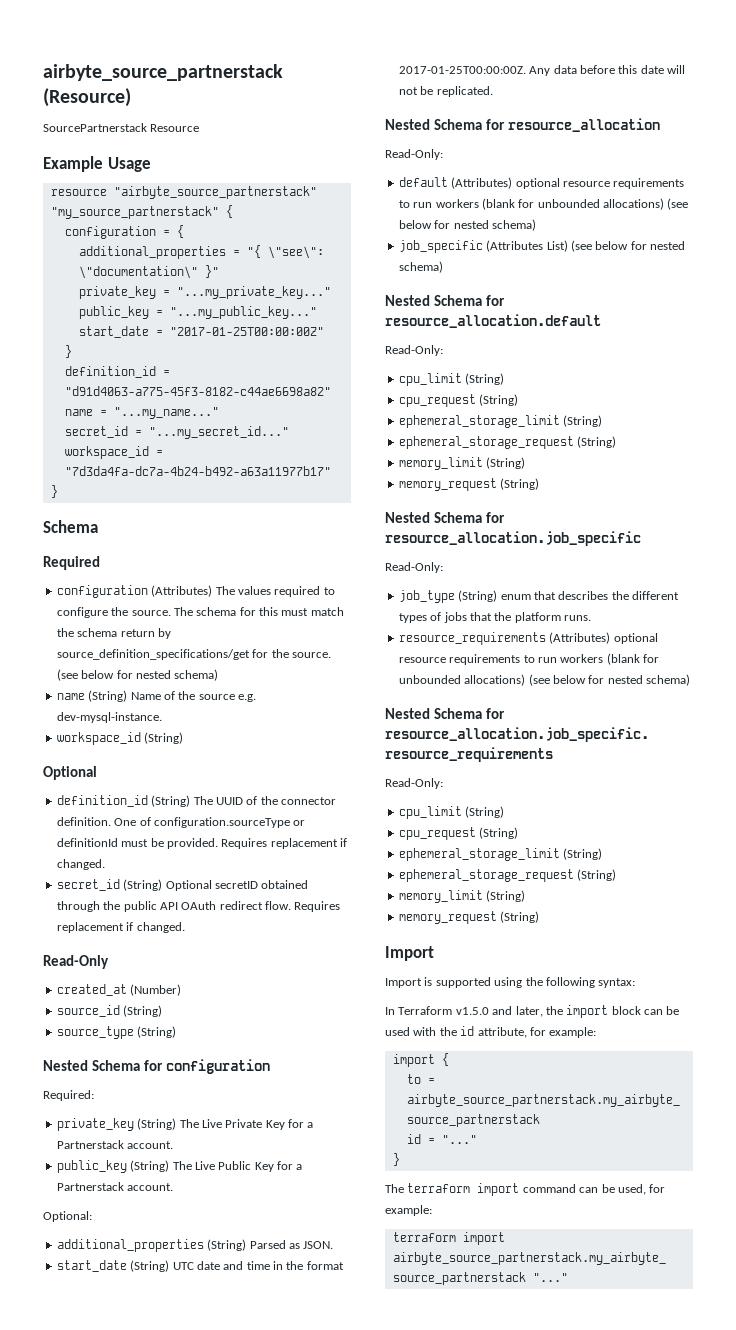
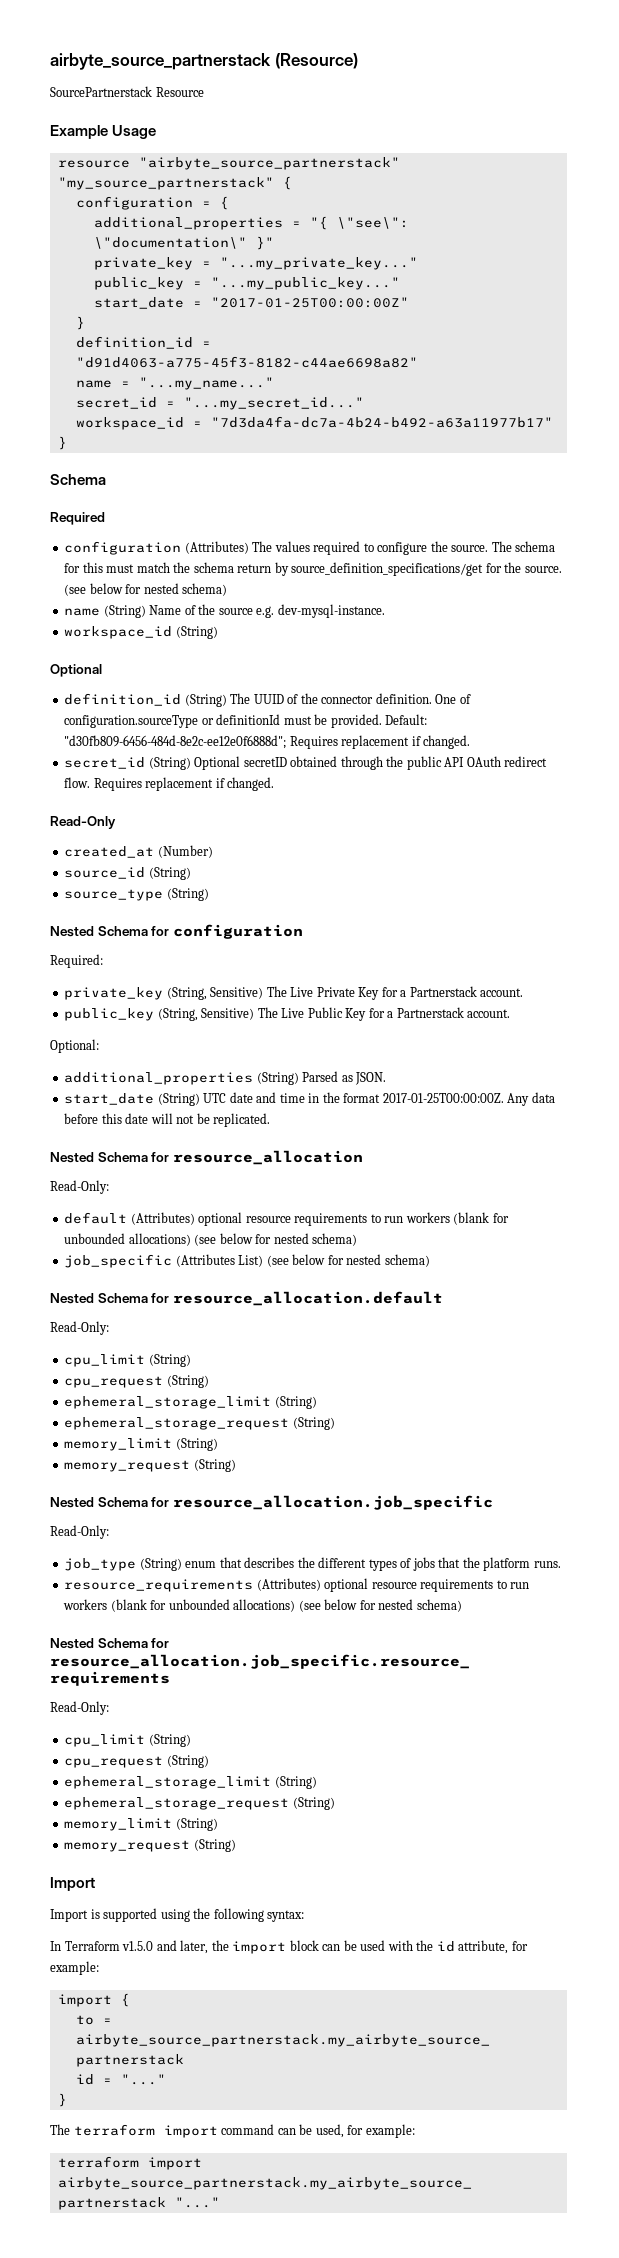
- One of configuration.sourceType or definitionId must be provided. Requires replacement if changed.
+ One of configuration.sourceType or definitionId must be provided. Default: "d30fb809-6456-484d-8e2c-ee12e0f6888d"; Requires replacement if changed.
- private_key (String) The Live Private Key for a Partnerstack account.
+ private_key (String, Sensitive) The Live Private Key for a Partnerstack account.
- public_key (String) The Live Public Key for a Partnerstack account.
+ public_key (String, Sensitive) The Live Public Key for a Partnerstack account.

